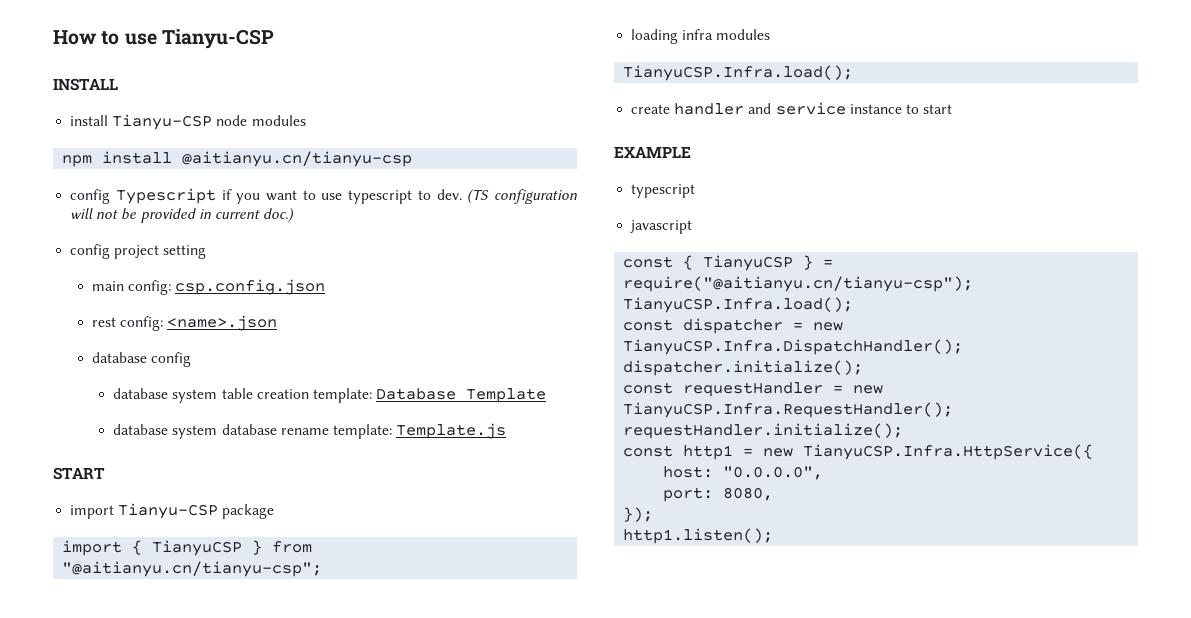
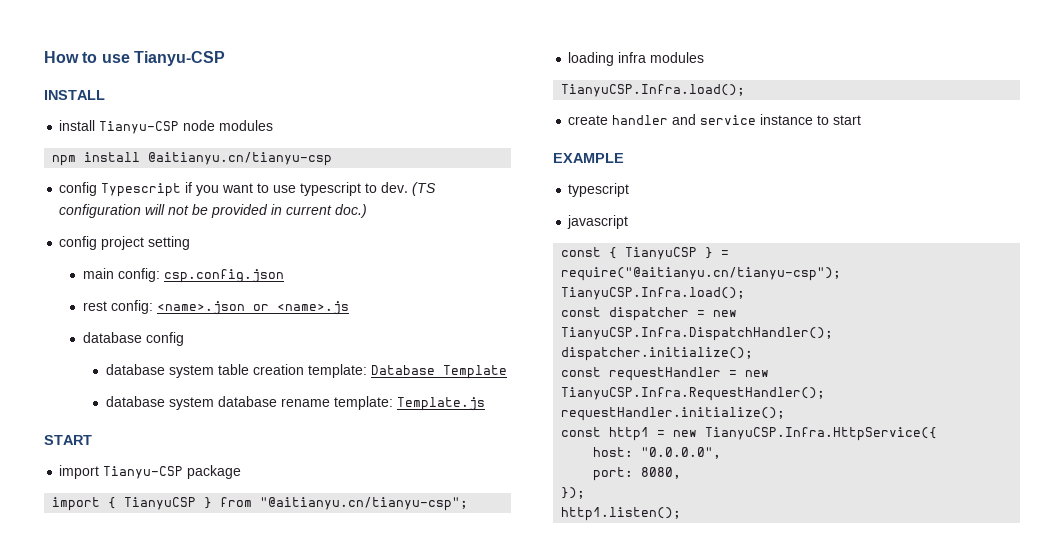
- rest config: <name>.json
+ rest config: <name>.json or <name>.js

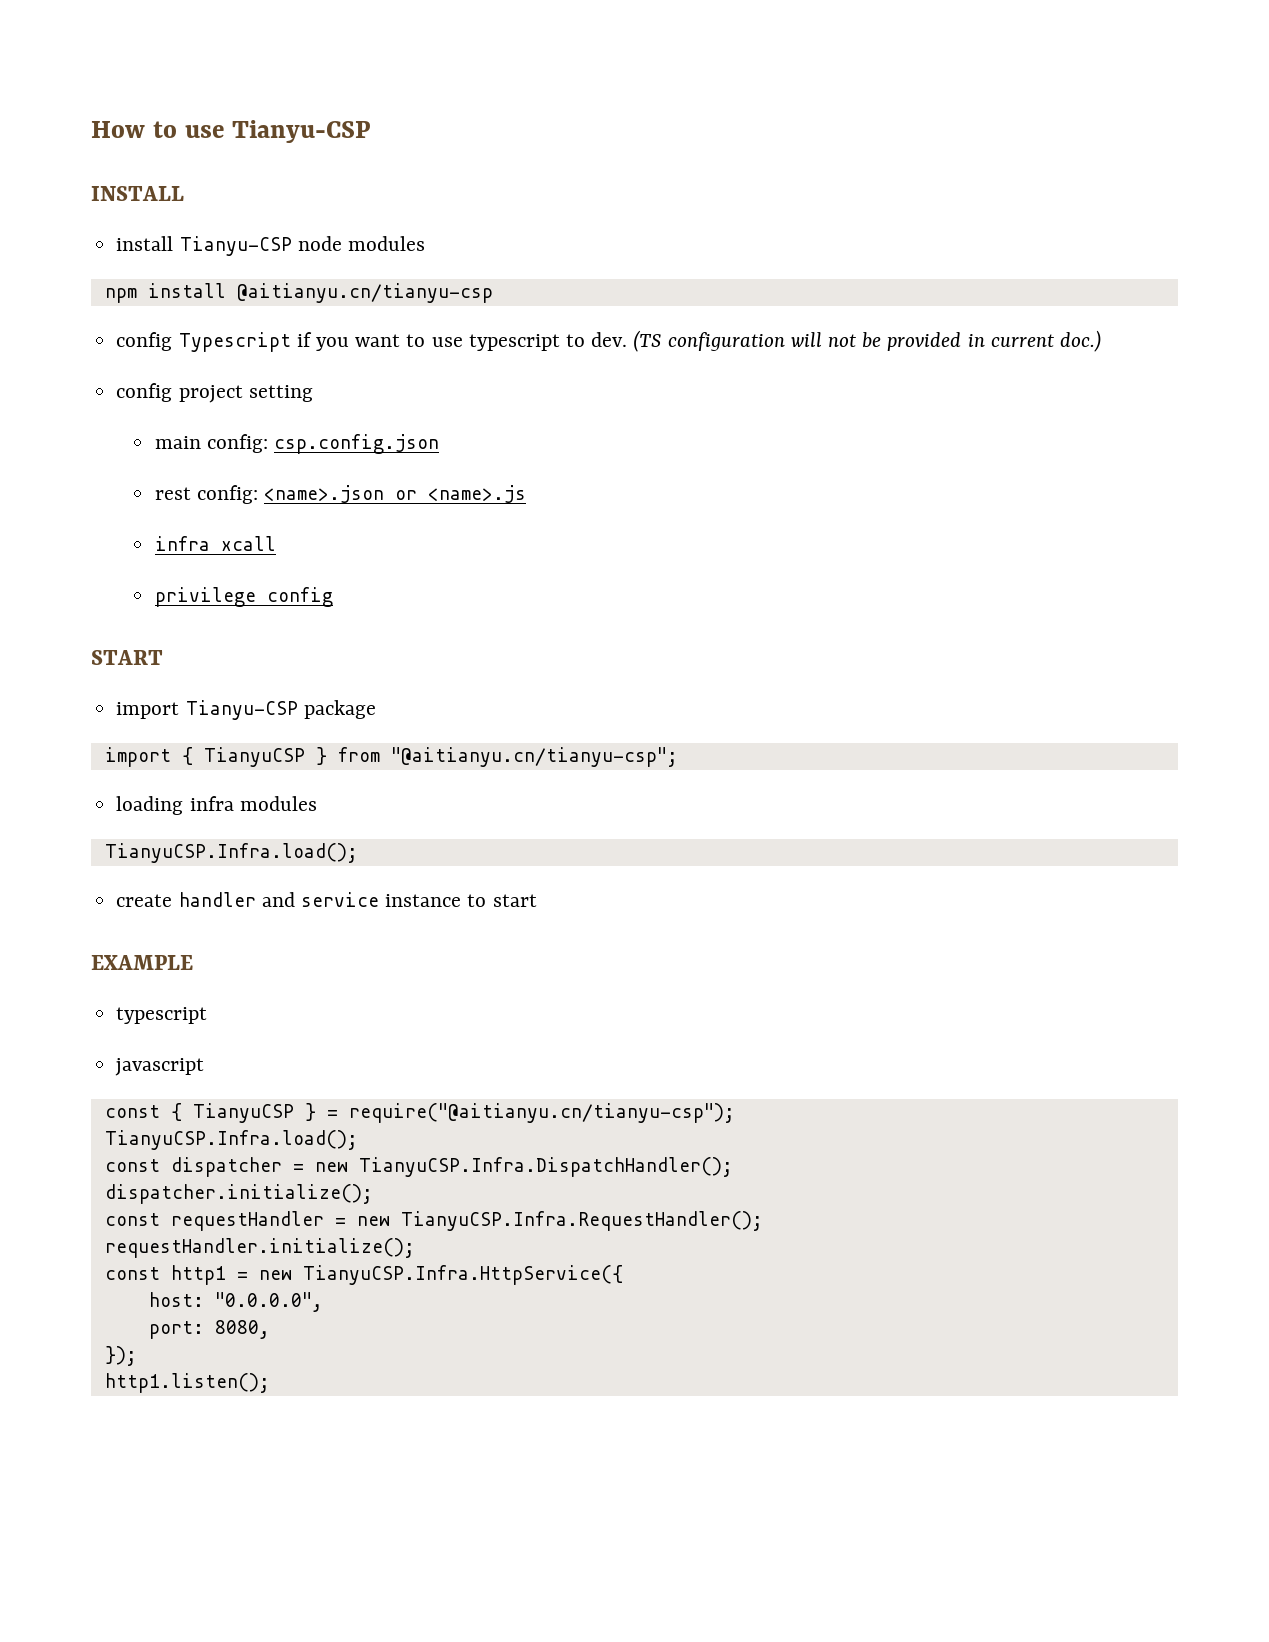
- database config
- database system table creation template: Database Template
- database system database rename template: Template.js
+ infra xcall
+ privilege config

